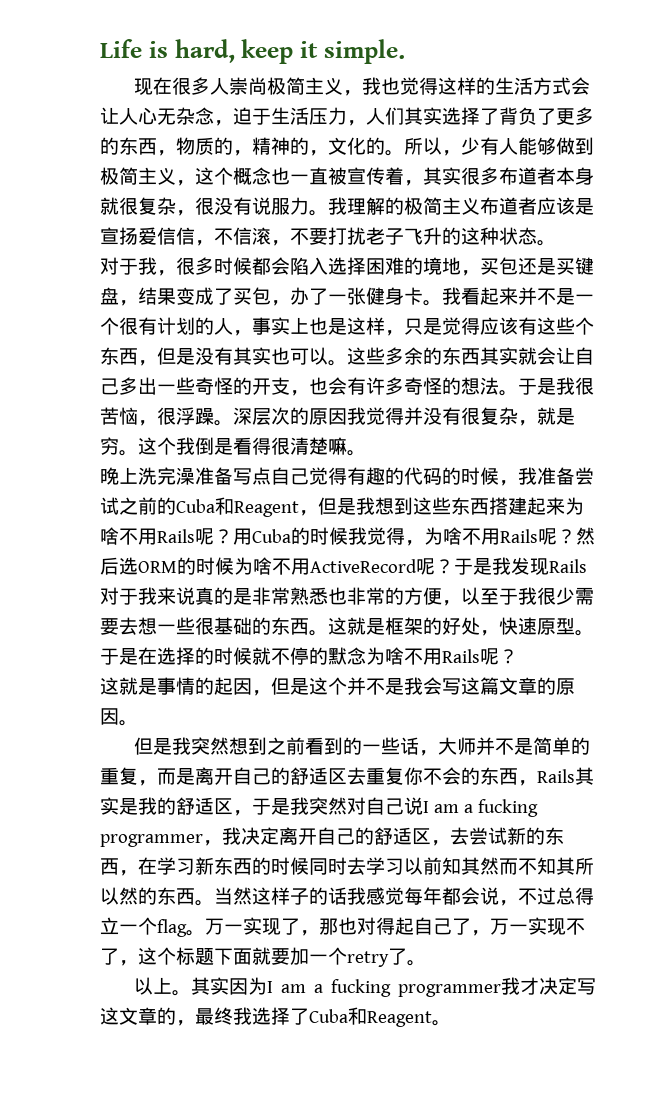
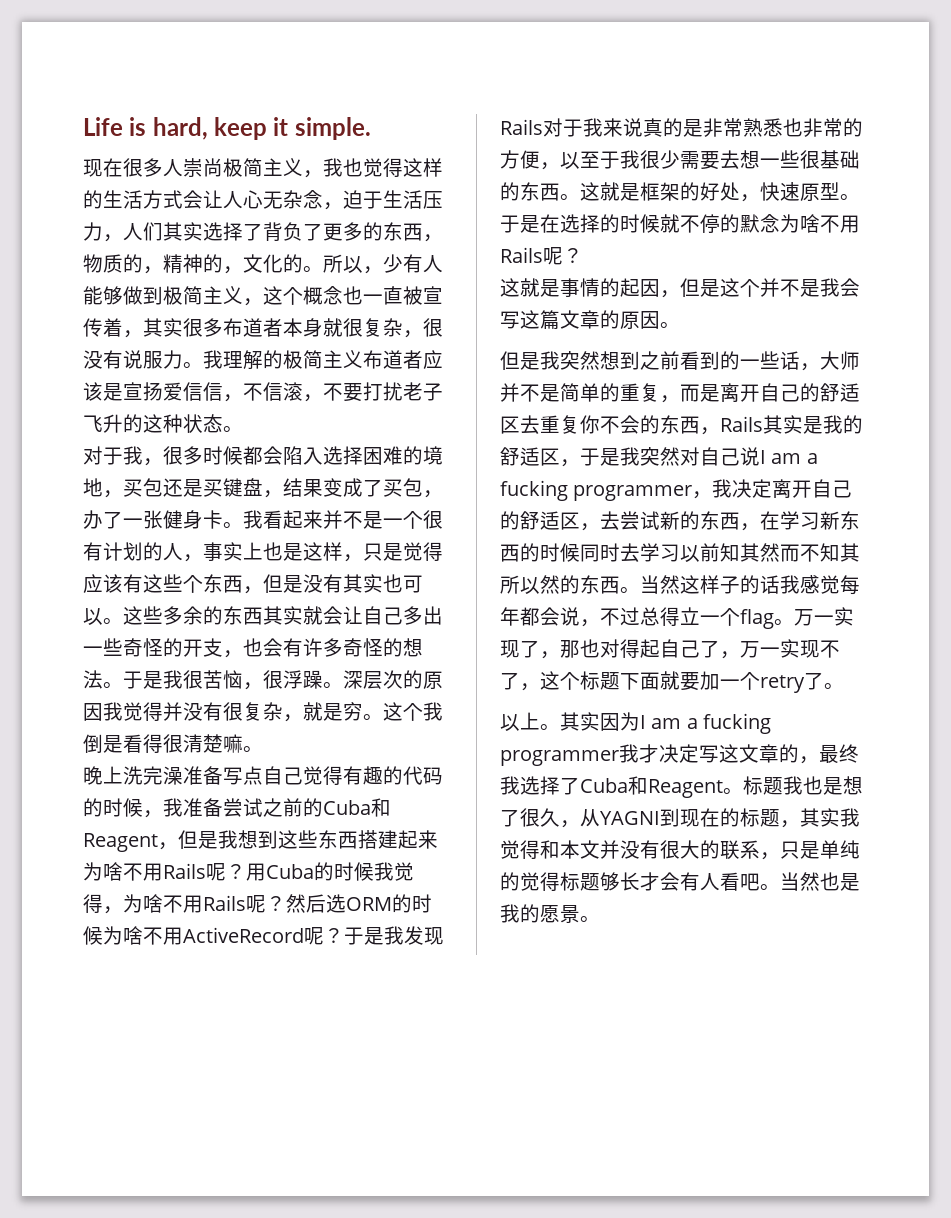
+ 标题我也是想了很久，从YAGNI到现在的标题，其实我觉得和本文并没有很大的联系，只是单纯的觉得标题够长才会有人看吧。当然也是我的愿景。

